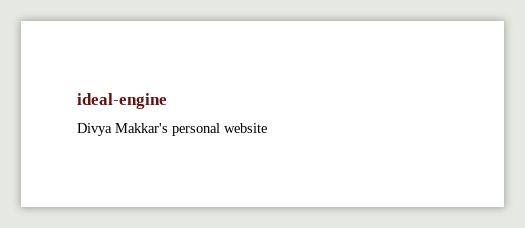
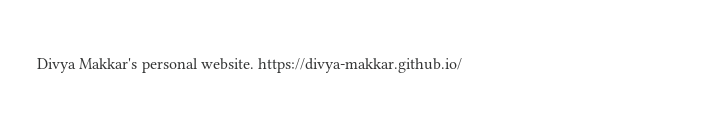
- ideal-engine
- Divya Makkar's personal website
+ Divya Makkar's personal website. https://divya-makkar.github.io/

